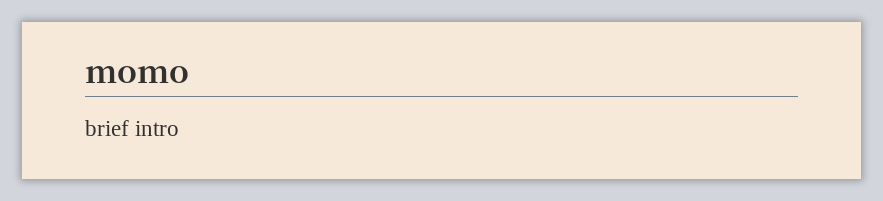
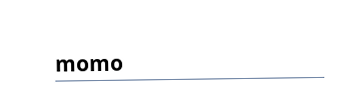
- brief intro

